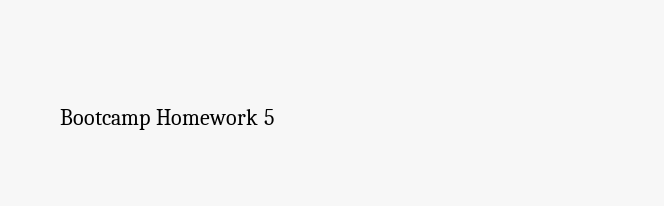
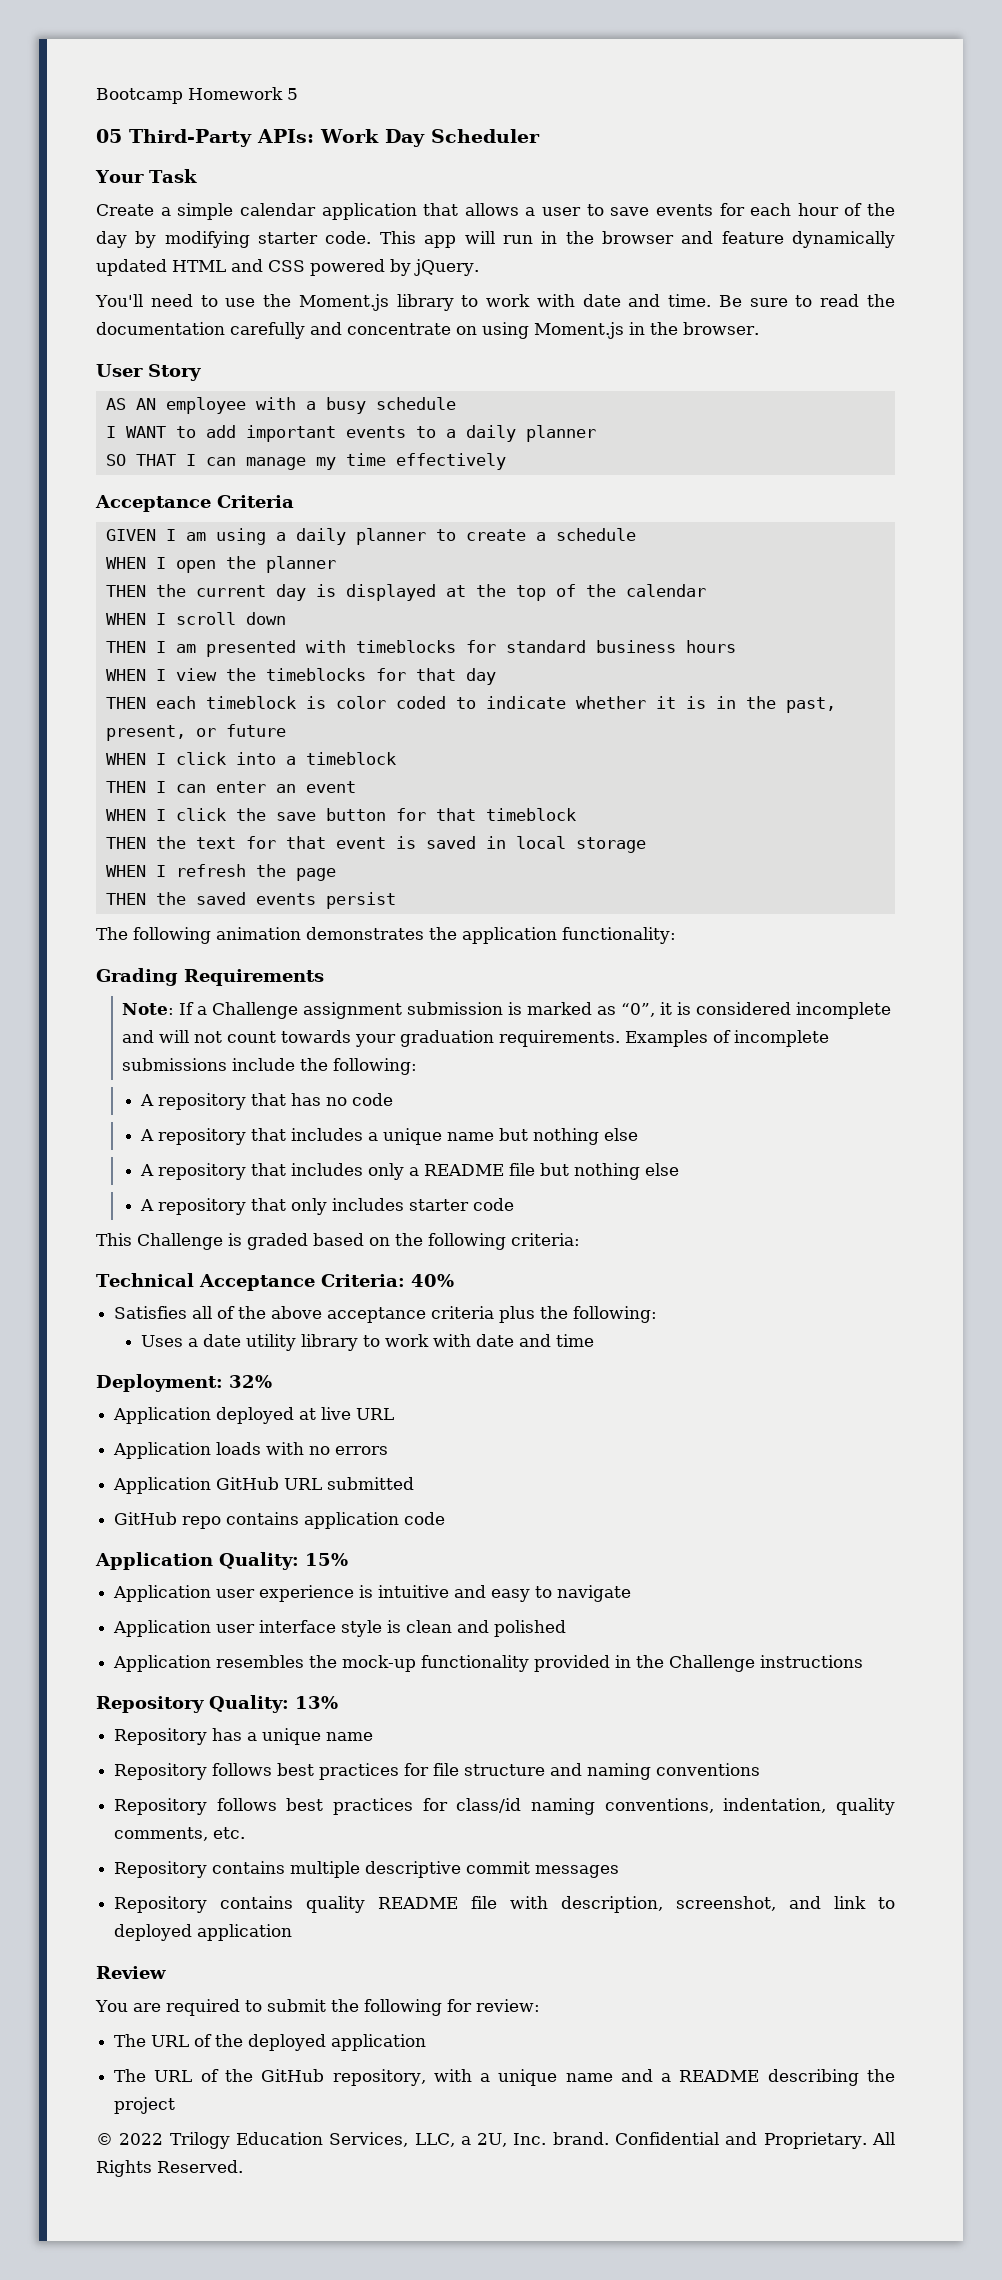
+ 05 Third-Party APIs: Work Day Scheduler
+ Your Task
+ Create a simple calendar application that allows a user to save events for each hour of the day by modifying starter code. This app will run in the browser and feature dynamically updated HTML and CSS powered by jQuery.
+ You'll need to use the Moment.js library to work with date and time. Be sure to read the documentation carefully and concentrate on using Moment.js in the browser.
+ User Story
+ AS AN employee with a busy schedule
+ I WANT to add important events to a daily planner
+ SO THAT I can manage my time effectively
+ Acceptance Criteria
+ GIVEN I am using a daily planner to create a schedule
+ WHEN I open the planner
+ THEN the current day is displayed at the top of the calendar
+ WHEN I scroll down
+ THEN I am presented with timeblocks for standard business hours
+ WHEN I view the timeblocks for that day
+ THEN each timeblock is color coded to indicate whether it is in the past, present, or future
+ WHEN I click into a timeblock
+ THEN I can enter an event
+ WHEN I click the save button for that timeblock
+ THEN the text for that event is saved in local storage
+ WHEN I refresh the page
+ THEN the saved events persist
+ The following animation demonstrates the application functionality:
+ Grading Requirements
+ Note: If a Challenge assignment submission is marked as “0”, it is considered incomplete and will not count towards your graduation requirements. Examples of incomplete submissions include the following:
+ A repository that has no code
+ A repository that includes a unique name but nothing else
+ A repository that includes only a README file but nothing else
+ A repository that only includes starter code
+ This Challenge is graded based on the following criteria:
+ Technical Acceptance Criteria: 40%
+ Satisfies all of the above acceptance criteria plus the following:
+ Uses a date utility library to work with date and time
+ Deployment: 32%
+ Application deployed at live URL
+ Application loads with no errors
+ Application GitHub URL submitted
+ GitHub repo contains application code
+ Application Quality: 15%
+ Application user experience is intuitive and easy to navigate
+ Application user interface style is clean and polished
+ Application resembles the mock-up functionality provided in the Challenge instructions
+ Repository Quality: 13%
+ Repository has a unique name
+ Repository follows best practices for file structure and naming conventions
+ Repository follows best practices for class/id naming conventions, indentation, quality comments, etc.
+ Repository contains multiple descriptive commit messages
+ Repository contains quality README file with description, screenshot, and link to deployed application
+ Review
+ You are required to submit the following for review:
+ The URL of the deployed application
+ The URL of the GitHub repository, with a unique name and a README describing the project
+ © 2022 Trilogy Education Services, LLC, a 2U, Inc. brand. Confidential and Proprietary. All Rights Reserved.

